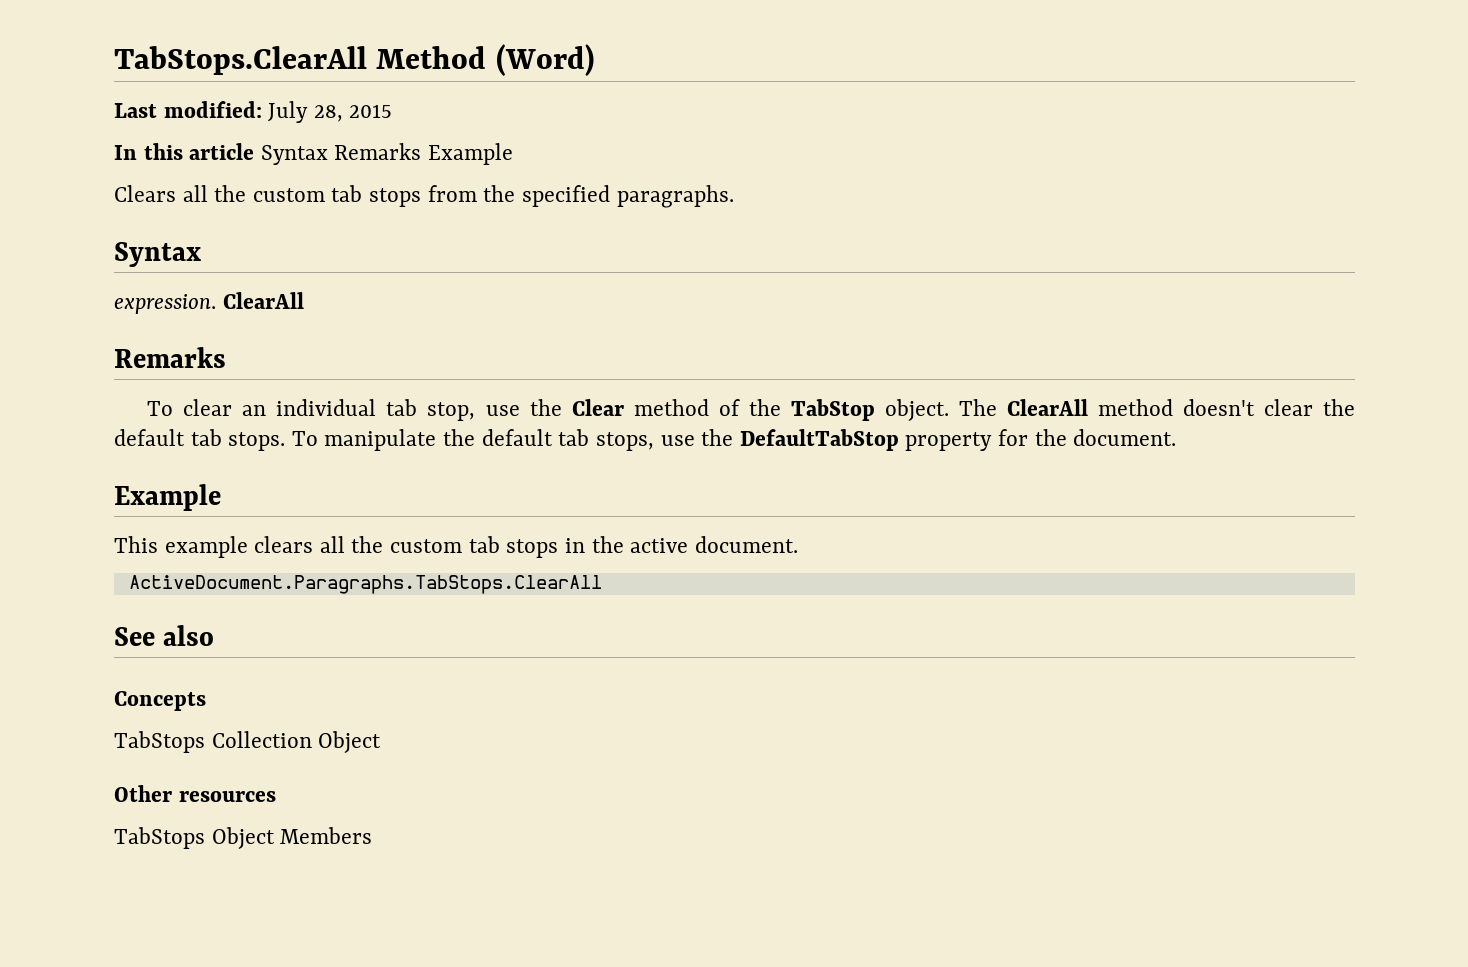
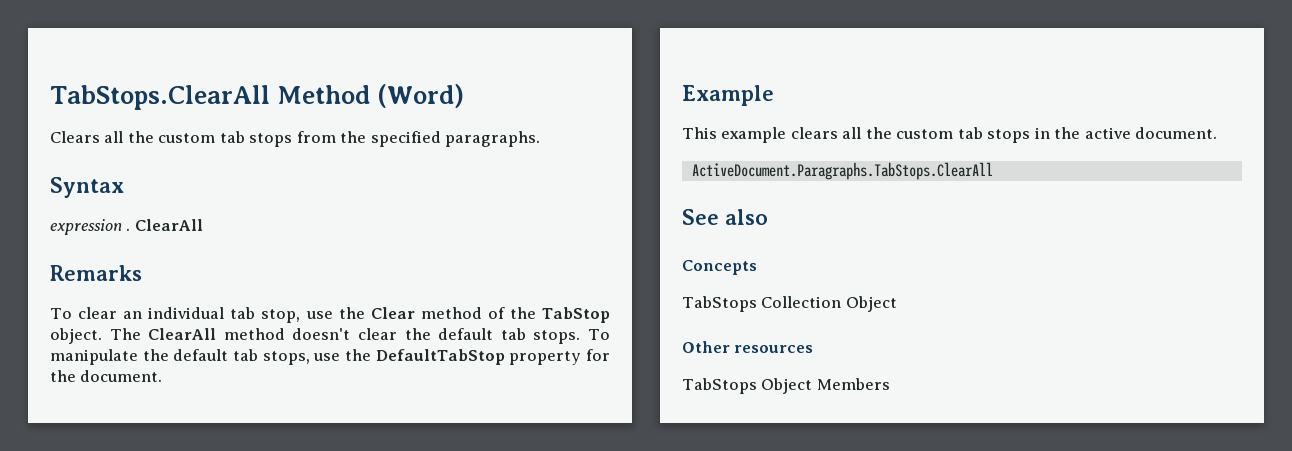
- Last modified: July 28, 2015
- In this article Syntax Remarks Example
- expression.
+ expression .

